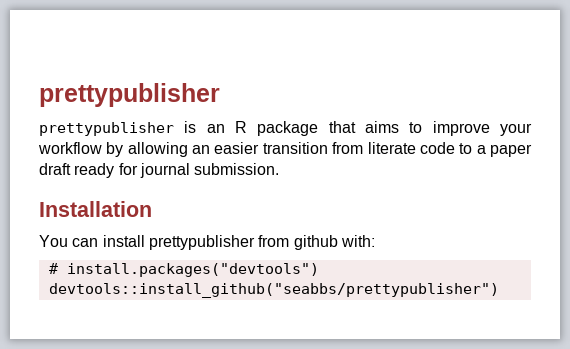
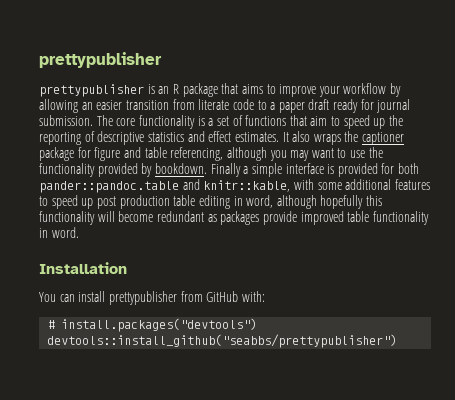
+ The core functionality is a set of functions that aim to speed up the reporting of descriptive statistics and effect estimates. It also wraps the captioner package for figure and table referencing, although you may want to use the functionality provided by bookdown. Finally a simple interface is provided for both pander::pandoc.table and knitr::kable, with some additional features to speed up post production table editing in word, although hopefully this functionality will become redundant as packages provide improved table functionality in word.
- You can install prettypublisher from github with:
+ You can install prettypublisher from GitHub with:

